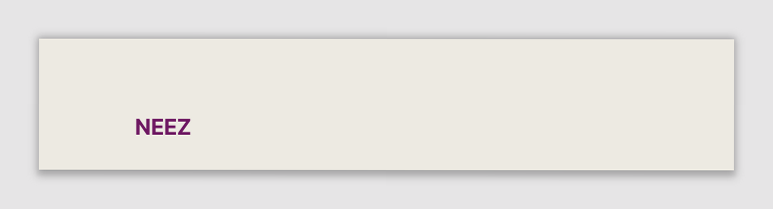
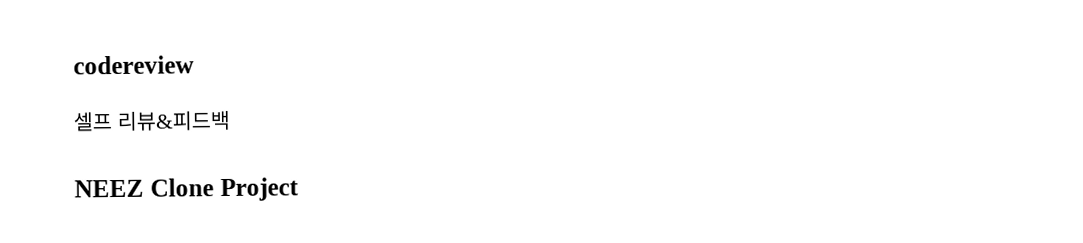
- NEEZ
+ codereview
+ 셀프 리뷰&피드백
+ NEEZ Clone Project

